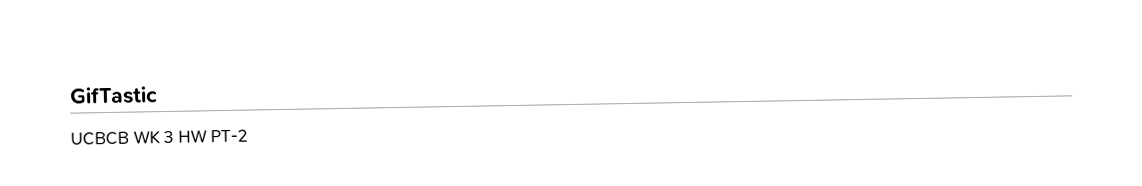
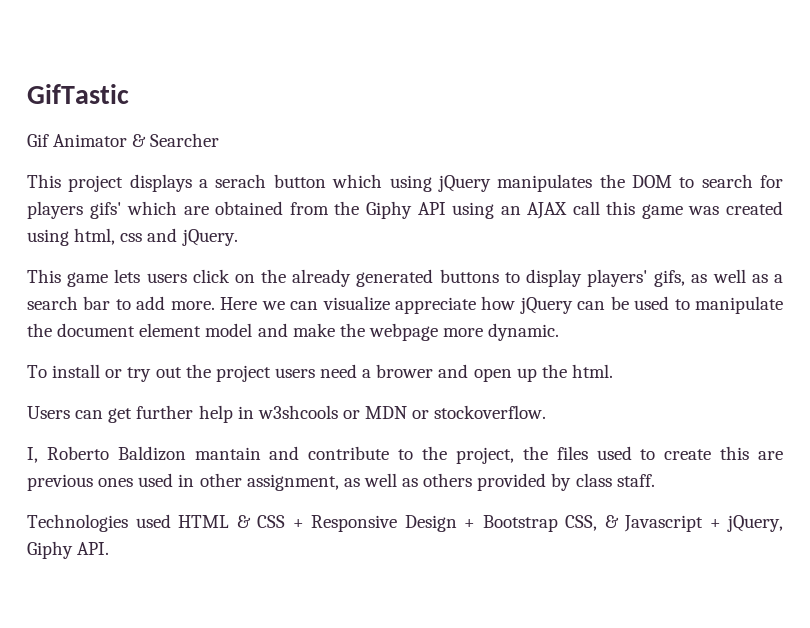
- UCBCB WK 3 HW PT-2
+ Gif Animator & Searcher
+ This project displays a serach button which using jQuery manipulates the DOM to search for players gifs' which are obtained from the Giphy API using an AJAX call this game was created using html, css and jQuery.
+ This game lets users click on the already generated buttons to display players' gifs, as well as a search bar to add more. Here we can visualize appreciate how jQuery can be used to manipulate the document element model and make the webpage more dynamic.
+ To install or try out the project users need a brower and open up the html.
+ Users can get further help in w3shcools or MDN or stockoverflow.
+ I, Roberto Baldizon mantain and contribute to the project, the files used to create this are previous ones used in other assignment, as well as others provided by class staff.
+ Technologies used HTML & CSS + Responsive Design + Bootstrap CSS, & Javascript + jQuery, Giphy API.

